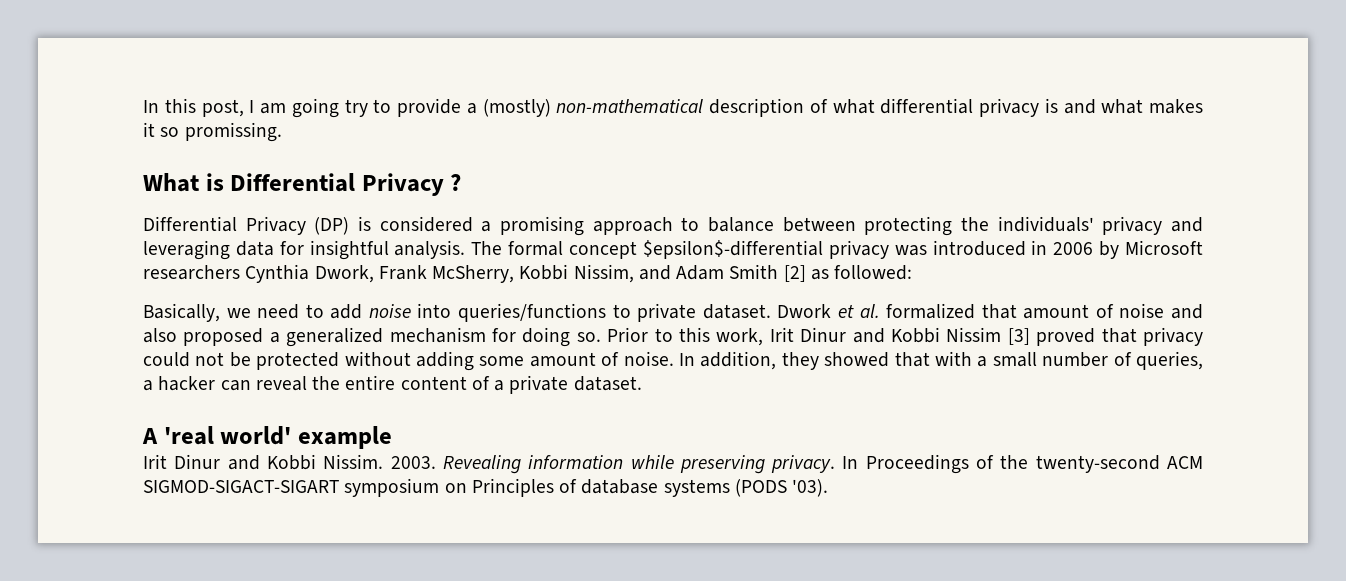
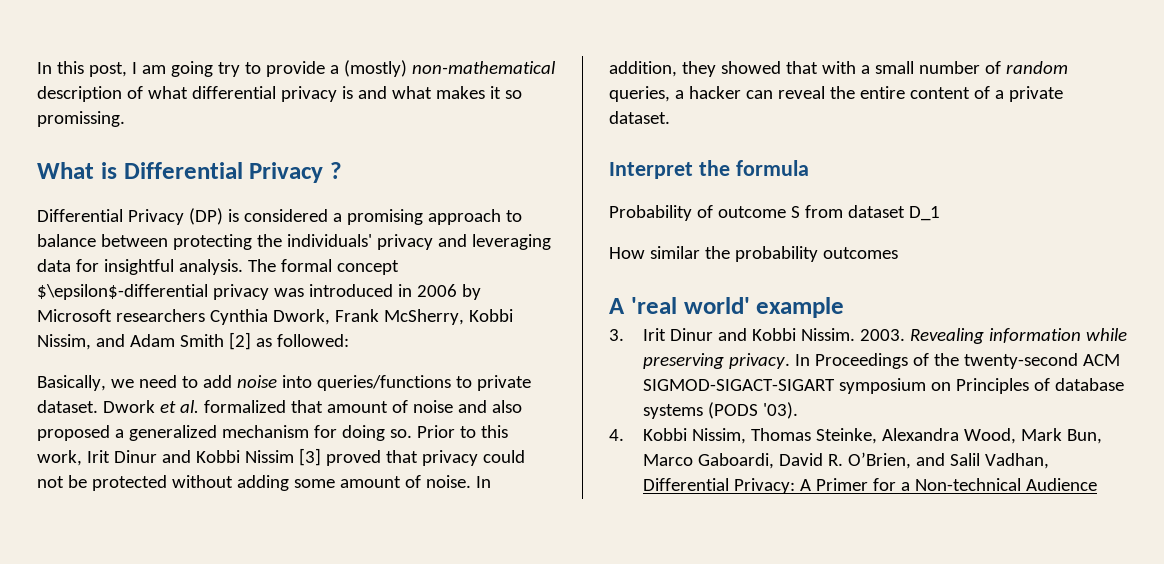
- The formal concept $epsilon$-differential privacy was introduced in 2006 by Microsoft researchers Cynthia Dwork, Frank McSherry, Kobbi Nissim, and Adam Smith [2] as followed:
+ The formal concept $\epsilon$-differential privacy was introduced in 2006 by Microsoft researchers Cynthia Dwork, Frank McSherry, Kobbi Nissim, and Adam Smith [2] as followed:
- In addition, they showed that with a small number of queries, a hacker can reveal the entire content of a private dataset.
+ In addition, they showed that with a small number of random queries, a hacker can reveal the entire content of a private dataset.
+ Interpret the formula
+ Probability of outcome S from dataset D_1
+ How similar the probability outcomes
- Irit Dinur and Kobbi Nissim.
+ 3. Irit Dinur and Kobbi Nissim.
+ 4. Kobbi Nissim, Thomas Steinke, Alexandra Wood, Mark Bun, Marco Gaboardi, David R. O’Brien, and Salil Vadhan, Differential Privacy: A Primer for a Non-technical Audience

